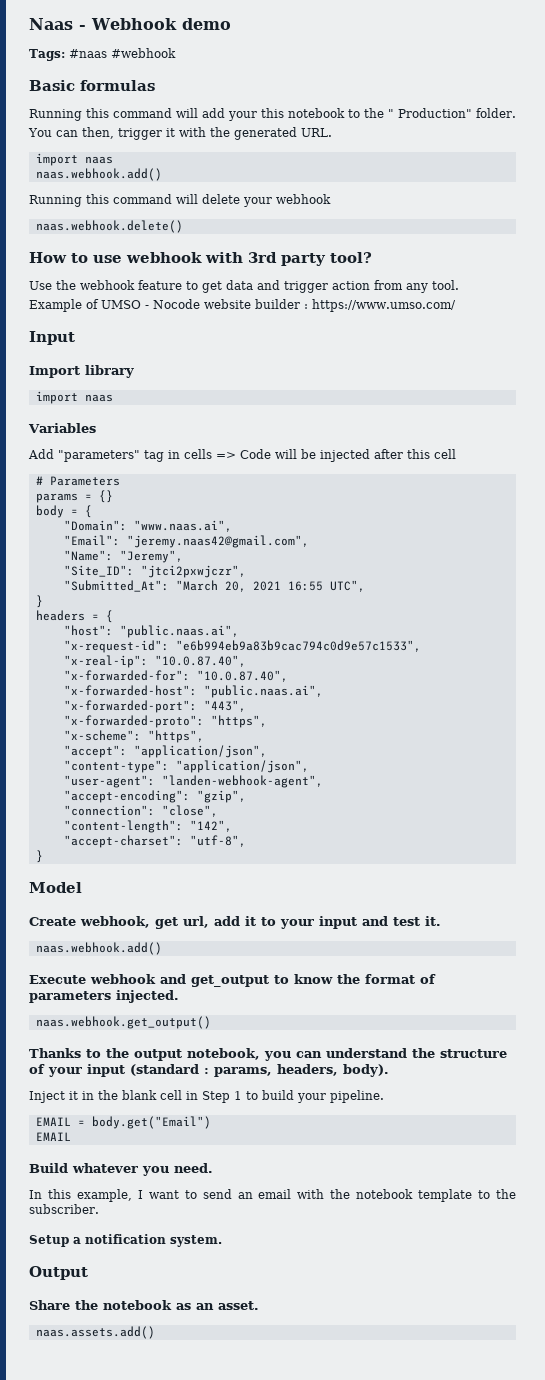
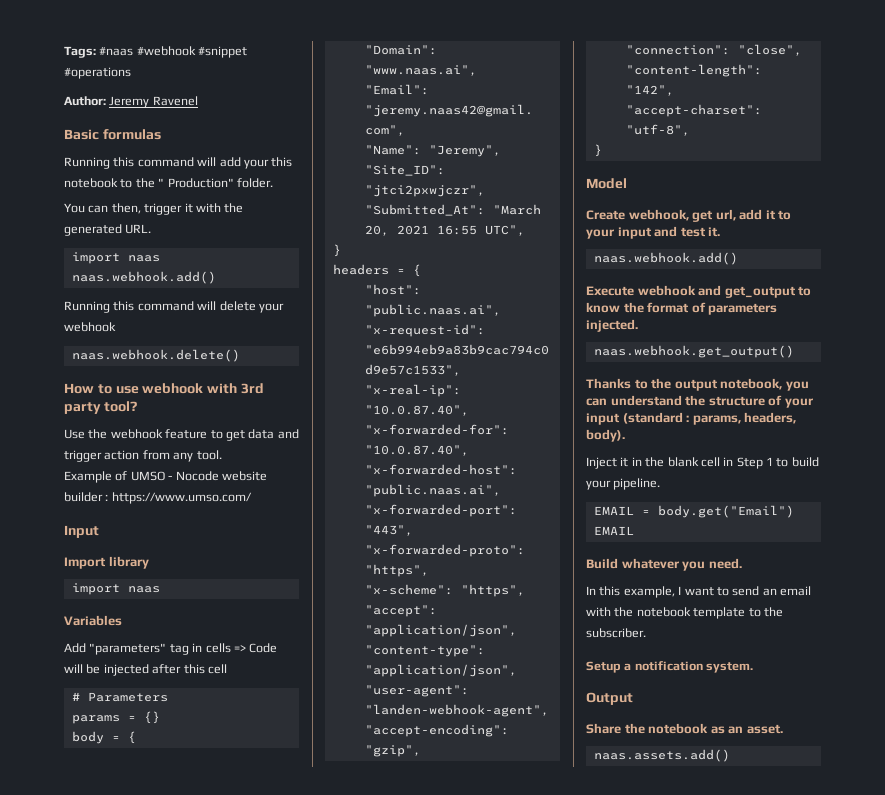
- Naas - Webhook demo
- Tags: #naas #webhook
+ Tags: #naas #webhook #snippet #operations
+ Author: Jeremy Ravenel

